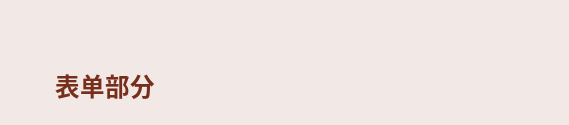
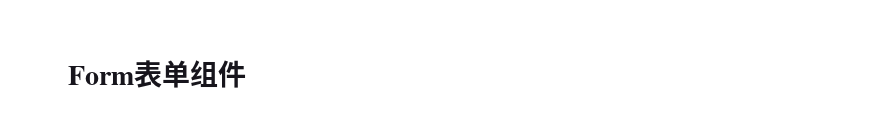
- 表单部分
+ Form表单组件

